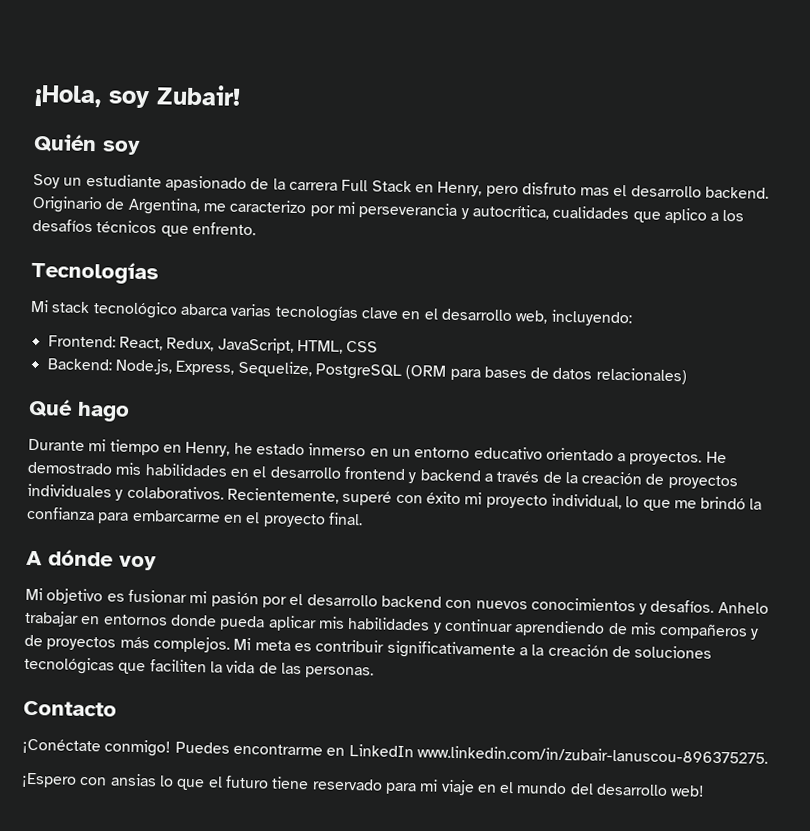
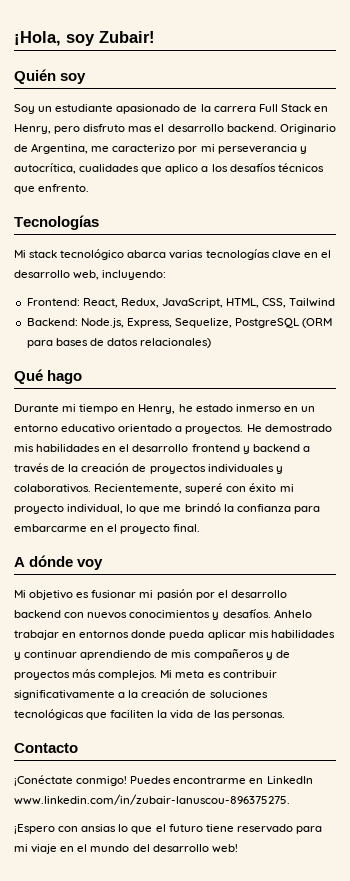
- Frontend: React, Redux, JavaScript, HTML, CSS
+ Frontend: React, Redux, JavaScript, HTML, CSS, Tailwind

